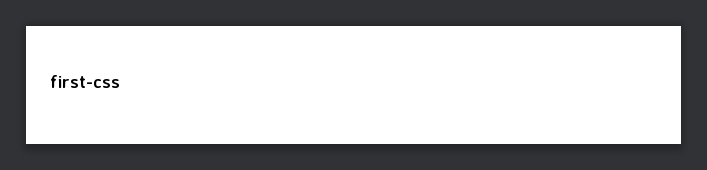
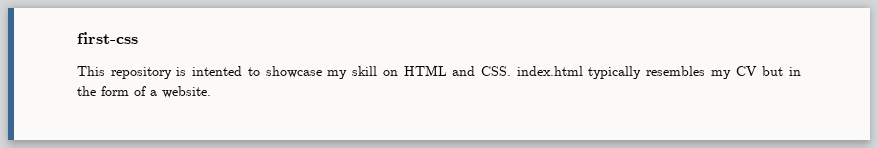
+ This repository is intented to showcase my skill on HTML and CSS. index.html typically resembles my CV but in the form of a website.

